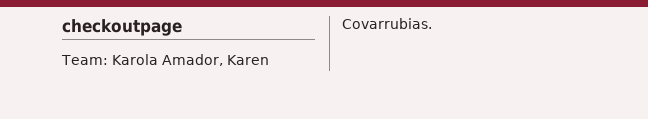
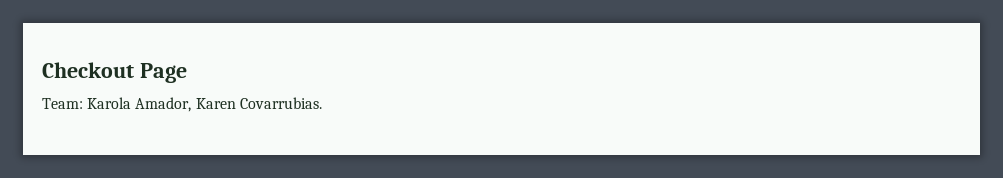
- checkoutpage
+ Checkout Page

